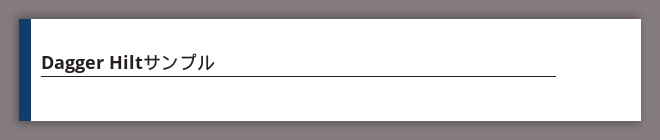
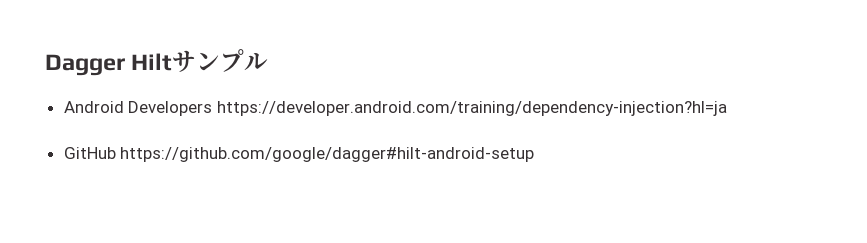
+ Android Developers https://developer.android.com/training/dependency-injection?hl=ja
+ GitHub https://github.com/google/dagger#hilt-android-setup

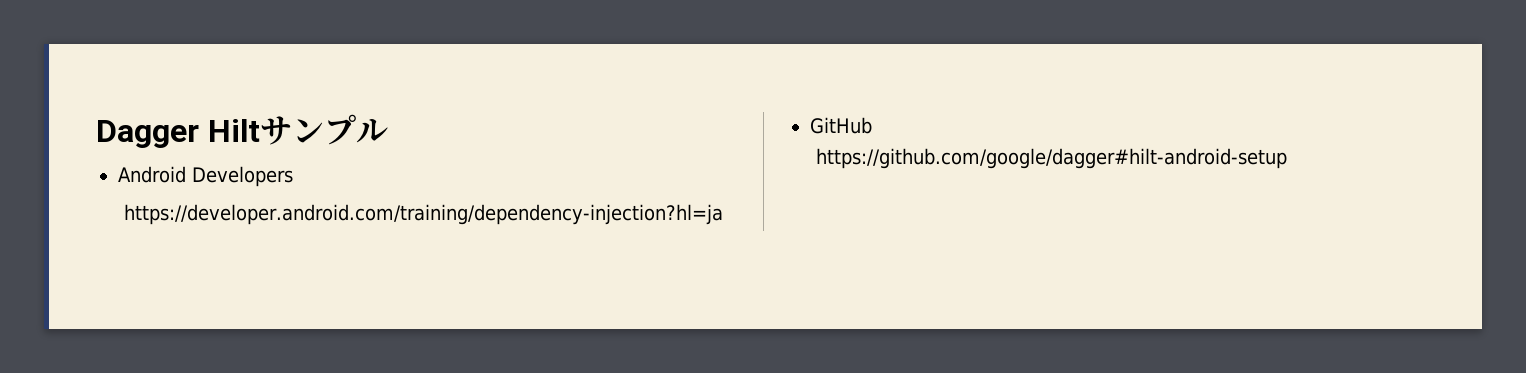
- Android Developers https://developer.android.com/training/dependency-injection?hl=ja
+ Android Developers
+ https://developer.android.com/training/dependency-injection?hl=ja
- GitHub https://github.com/google/dagger#hilt-android-setup
+ GitHub
+ https://github.com/google/dagger#hilt-android-setup

